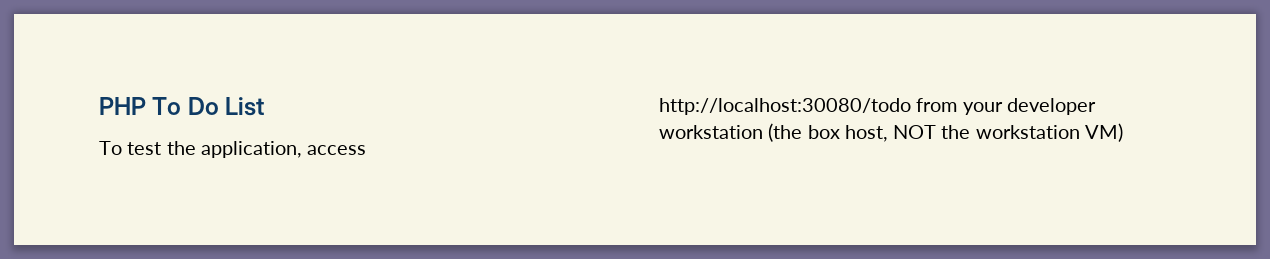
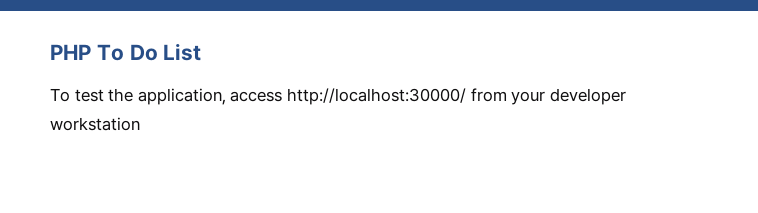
- To test the application, access http://localhost:30080/todo from your developer workstation (the box host, NOT the workstation VM)
+ To test the application, access http://localhost:30000/ from your developer workstation

